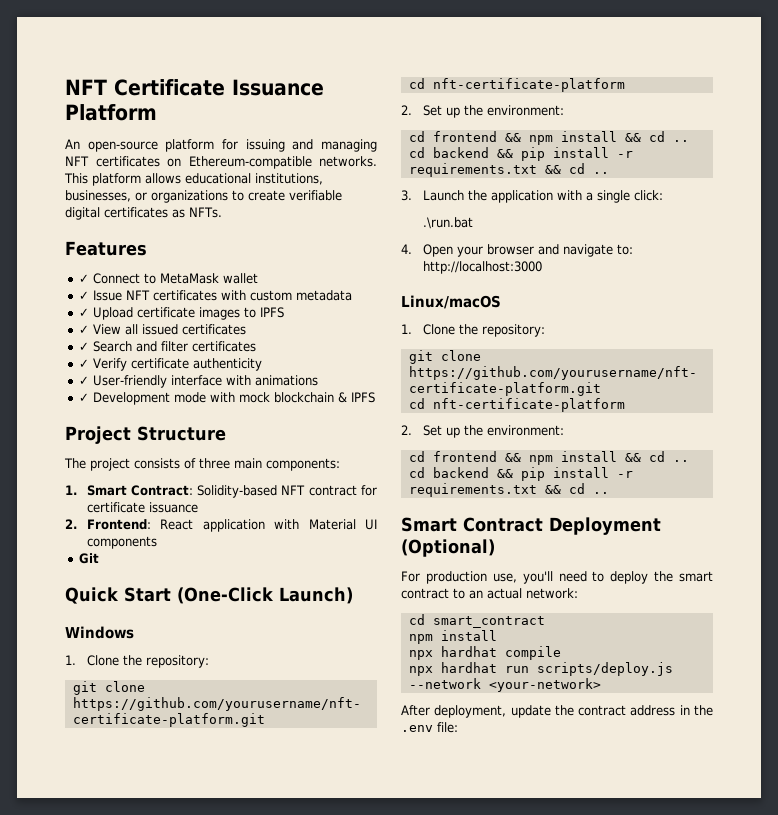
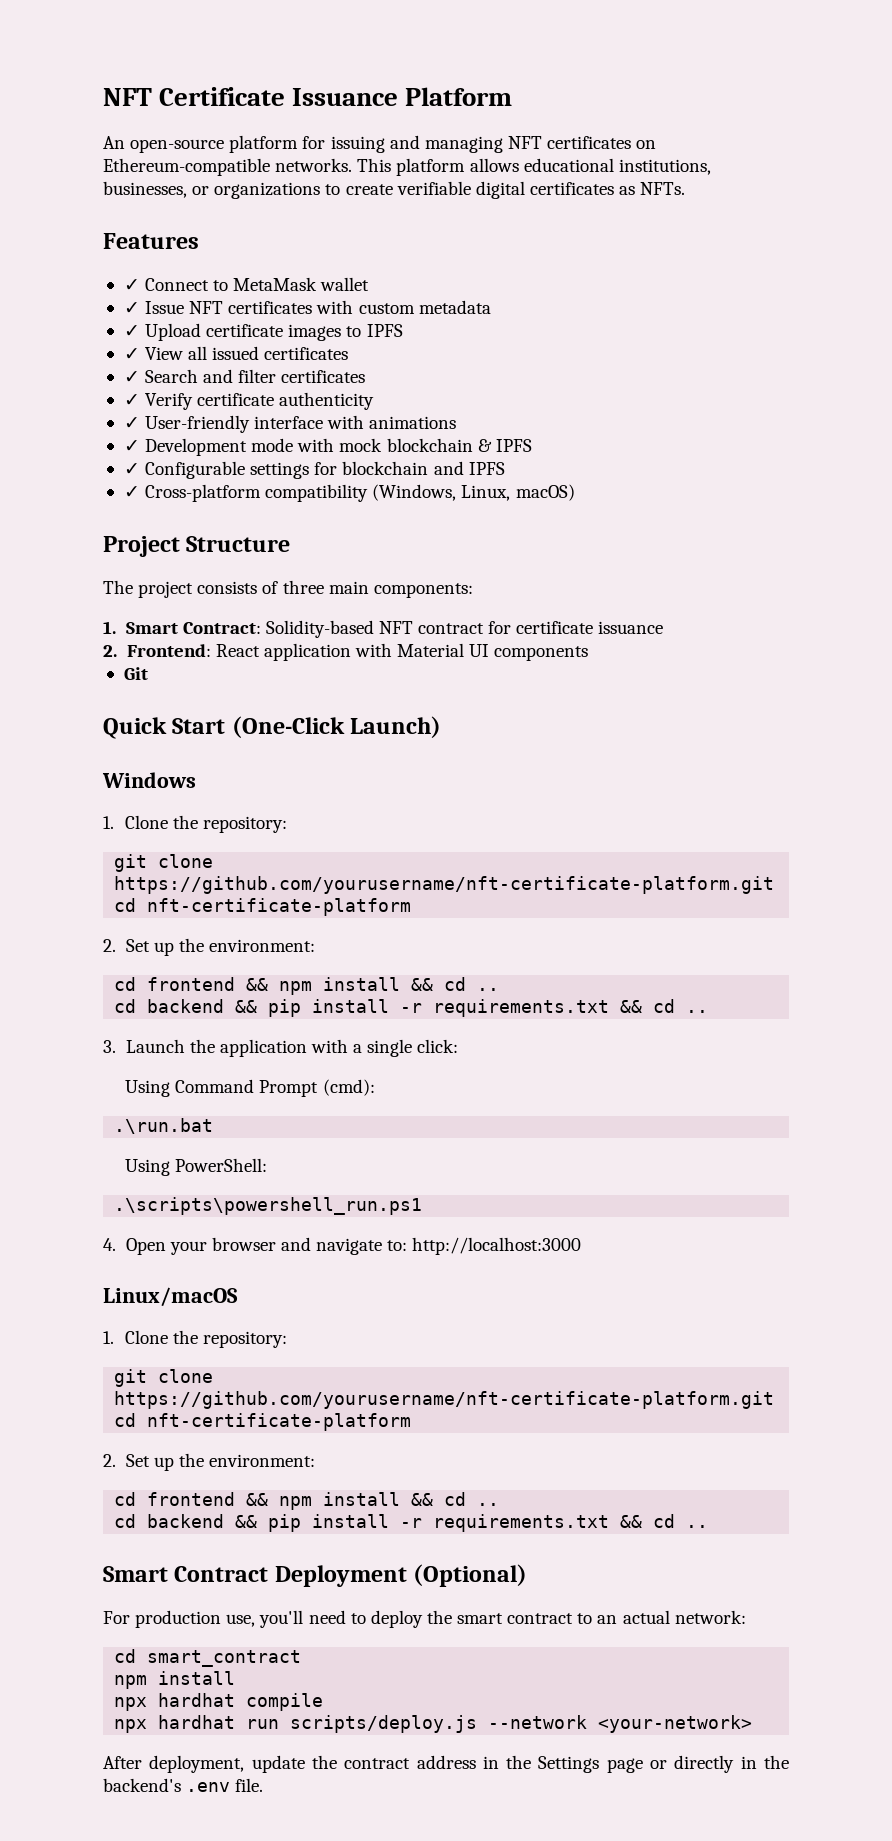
+ ✓ Configurable settings for blockchain and IPFS
+ ✓ Cross-platform compatibility (Windows, Linux, macOS)
+ Using Command Prompt (cmd):
  .\run.bat
+ Using PowerShell:
+ .\scripts\powershell_run.ps1
- After deployment, update the contract address in the .env file:
+ After deployment, update the contract address in the Settings page or directly in the backend's .env file.

